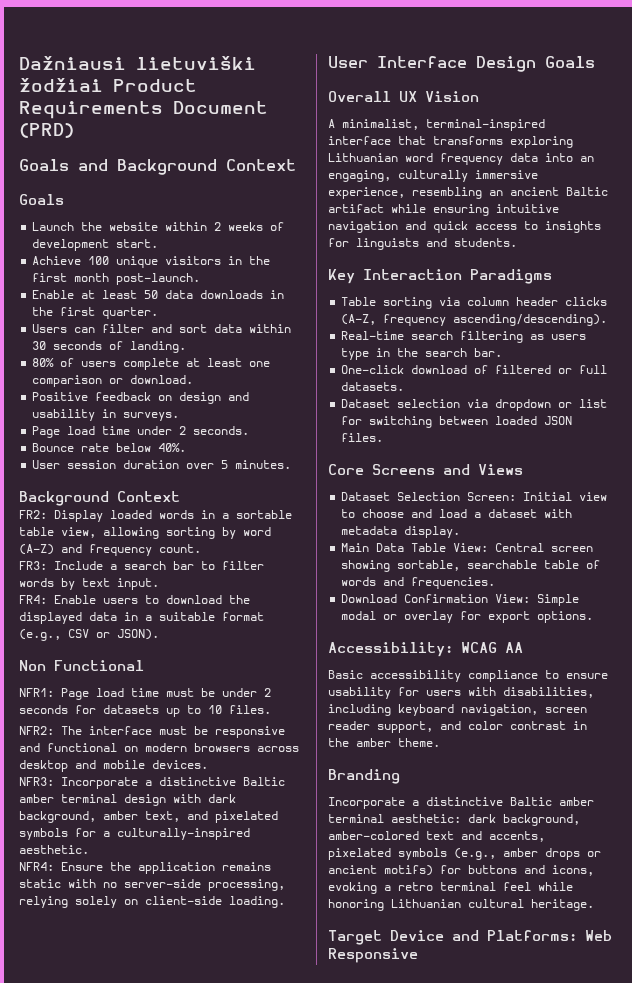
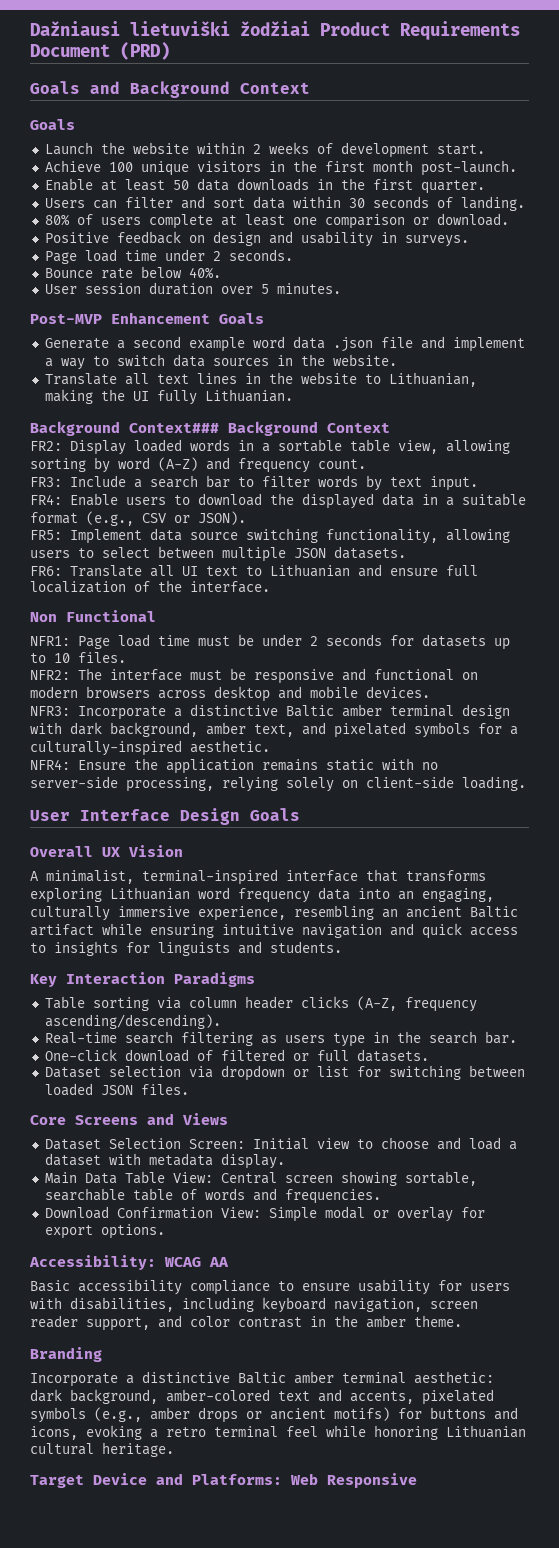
  User session duration over 5 minutes.
- Background Context
+ Post-MVP Enhancement Goals
+ Generate a second example word data .json file and implement a way to switch data sources in the website.
+ Translate all text lines in the website to Lithuanian, making the UI fully Lithuanian.
+ Background Context### Background Context
+ FR5: Implement data source switching functionality, allowing users to select between multiple JSON datasets.
+ FR6: Translate all UI text to Lithuanian and ensure full localization of the interface.

